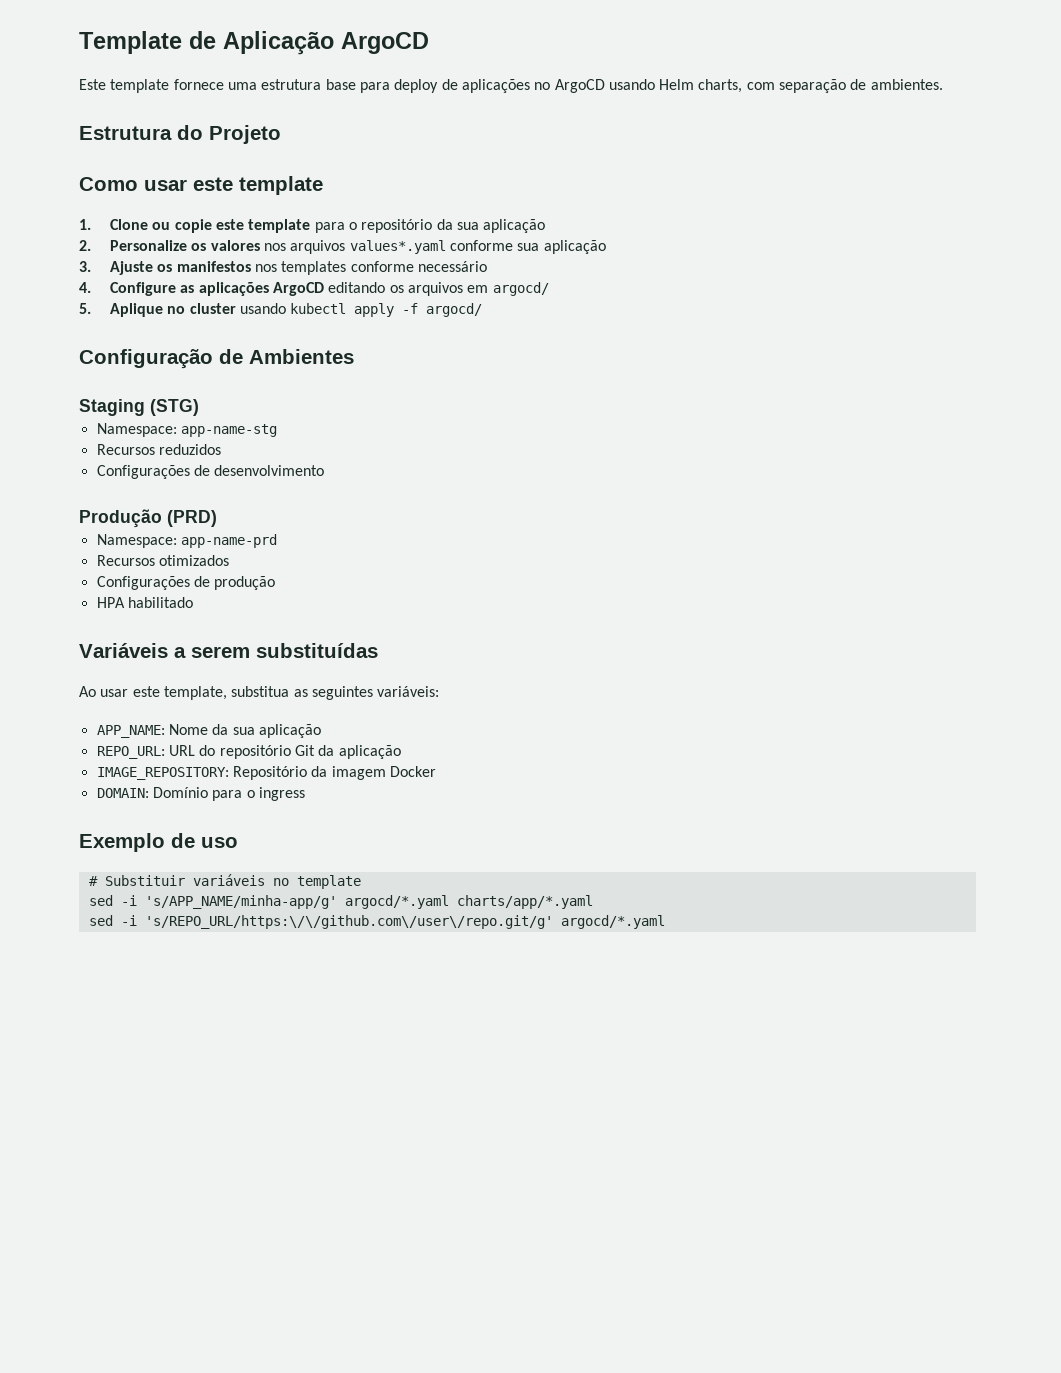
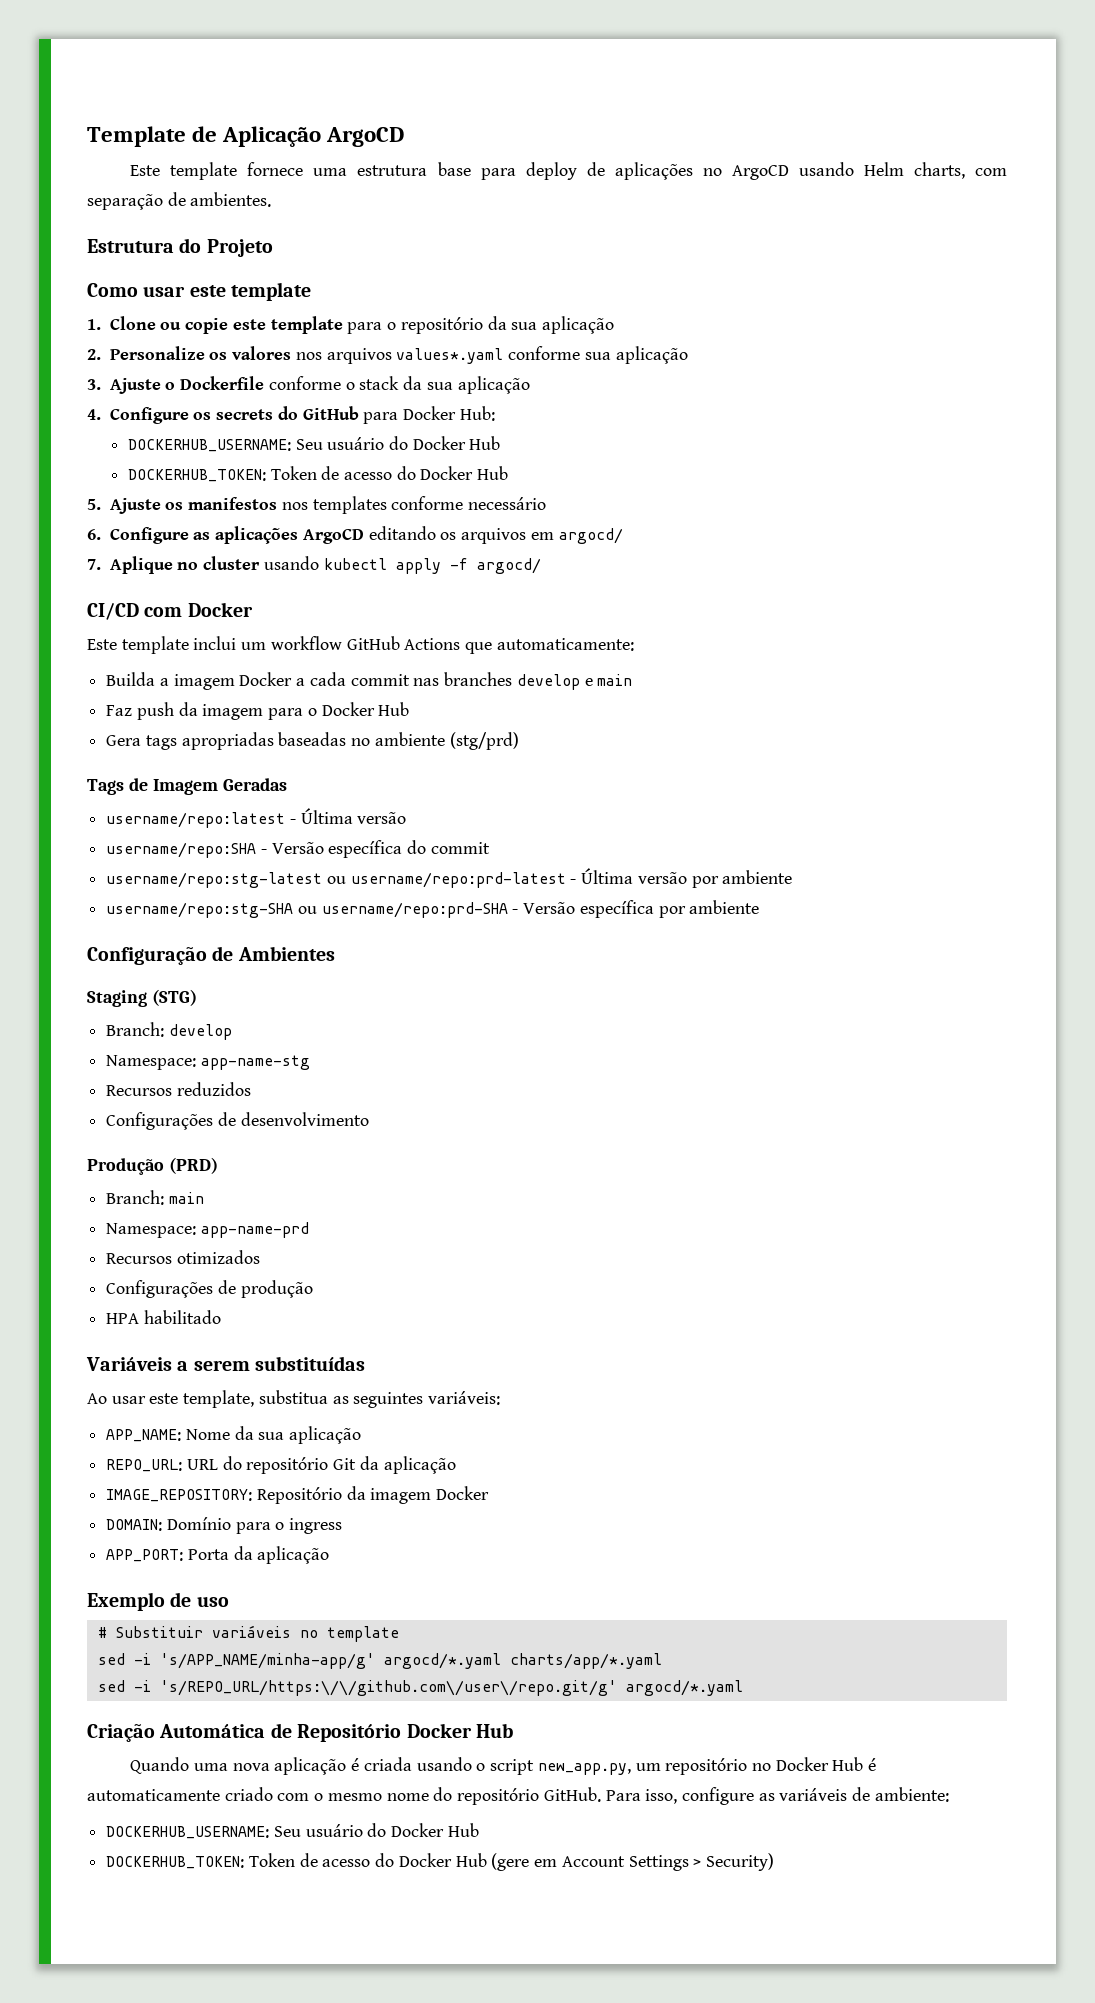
- 3. Ajuste os manifestos nos templates conforme necessário
+ 3. Ajuste o Dockerfile conforme o stack da sua aplicação
+ 4. Configure os secrets do GitHub para Docker Hub:
+ DOCKERHUB_USERNAME: Seu usuário do Docker Hub
+ DOCKERHUB_TOKEN: Token de acesso do Docker Hub
+ 5. Ajuste os manifestos nos templates conforme necessário
- 4. Configure as aplicações ArgoCD editando os arquivos em argocd/
+ 6. Configure as aplicações ArgoCD editando os arquivos em argocd/
- 5. Aplique no cluster usando kubectl apply -f argocd/
+ 7. Aplique no cluster usando kubectl apply -f argocd/
+ CI/CD com Docker
+ Este template inclui um workflow GitHub Actions que automaticamente:
+ Builda a imagem Docker a cada commit nas branches develop e main
+ Faz push da imagem para o Docker Hub
+ Gera tags apropriadas baseadas no ambiente (stg/prd)
+ Tags de Imagem Geradas
+ username/repo:latest - Última versão
+ username/repo:SHA - Versão específica do commit
+ username/repo:stg-latest ou username/repo:prd-latest - Última versão por ambiente
+ username/repo:stg-SHA ou username/repo:prd-SHA - Versão específica por ambiente
+ Branch: develop
+ Branch: main
+ APP_PORT: Porta da aplicação
+ Criação Automática de Repositório Docker Hub
+ Quando uma nova aplicação é criada usando o script new_app.py, um repositório no Docker Hub é automaticamente criado com o mesmo nome do repositório GitHub. Para isso, configure as variáveis de ambiente:
+ DOCKERHUB_USERNAME: Seu usuário do Docker Hub
+ DOCKERHUB_TOKEN: Token de acesso do Docker Hub (gere em Account Settings > Security)

